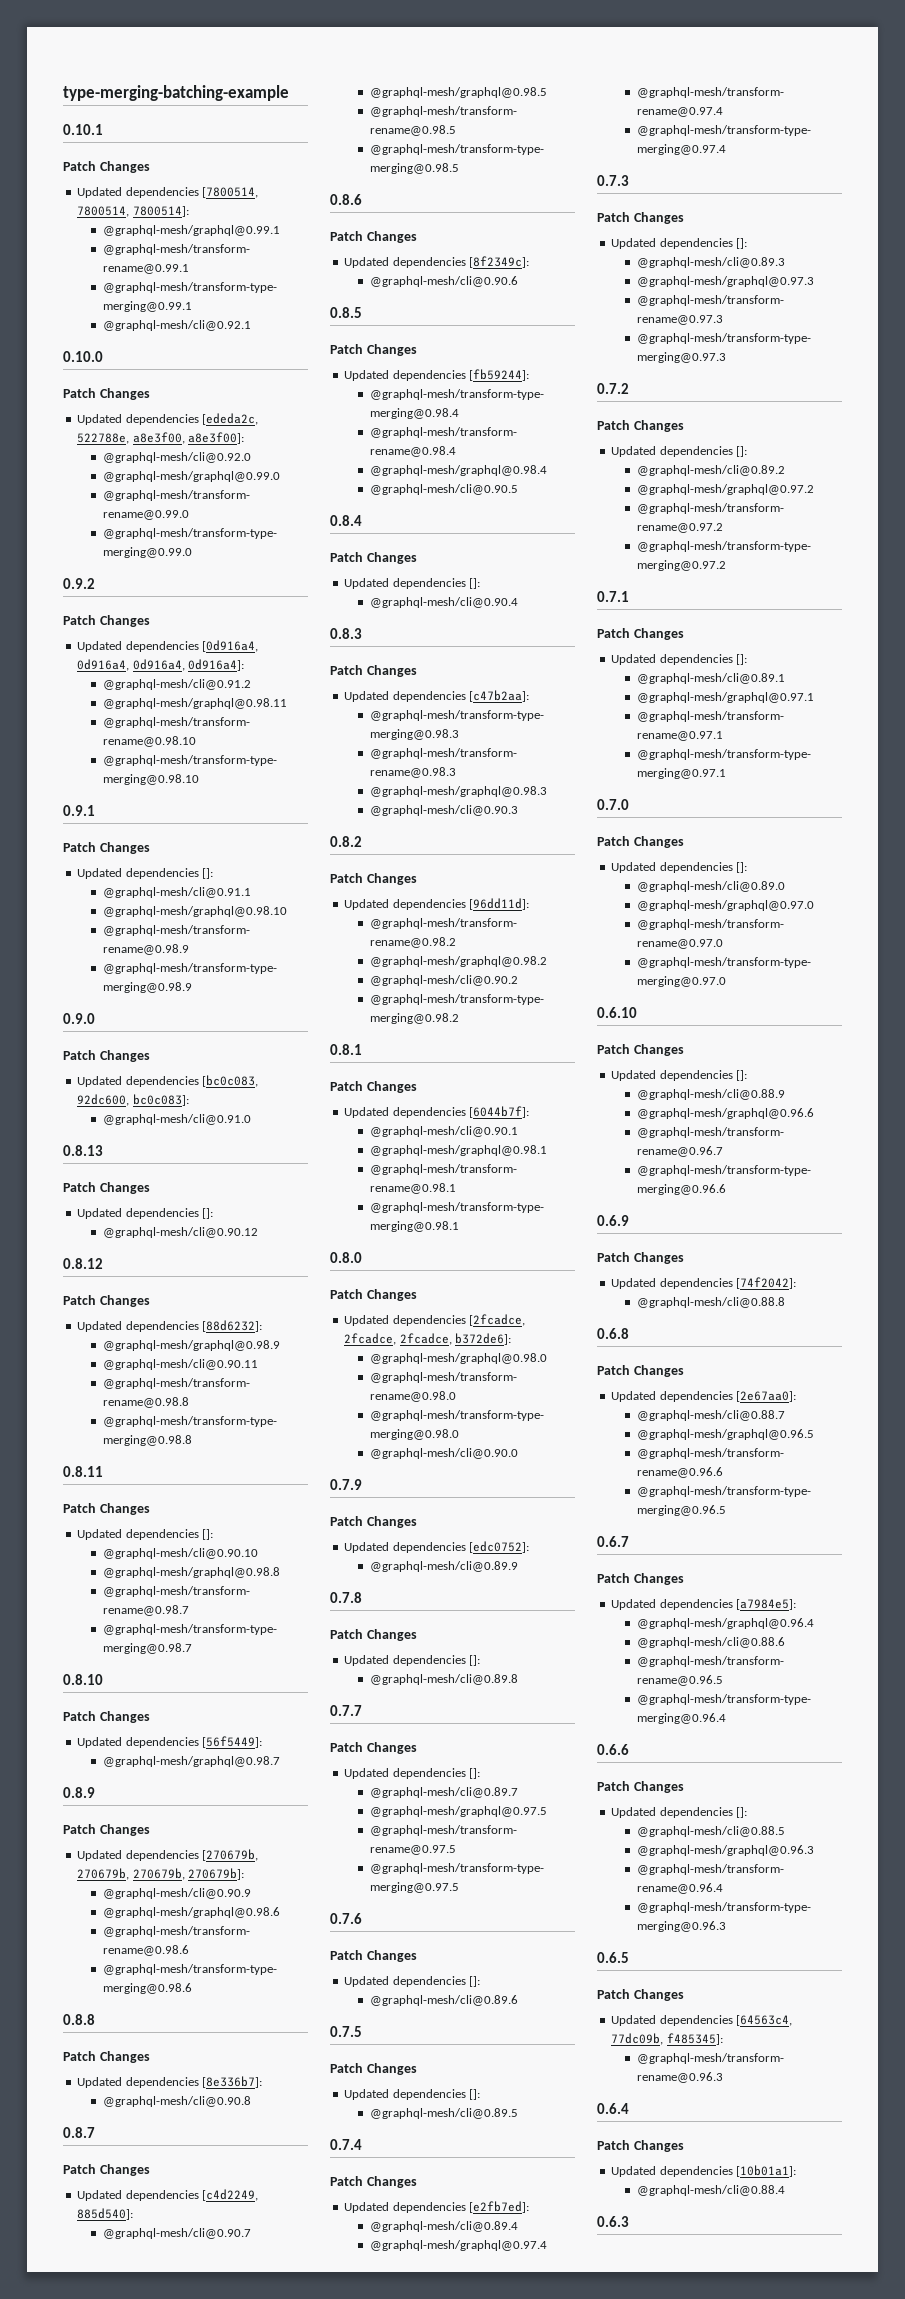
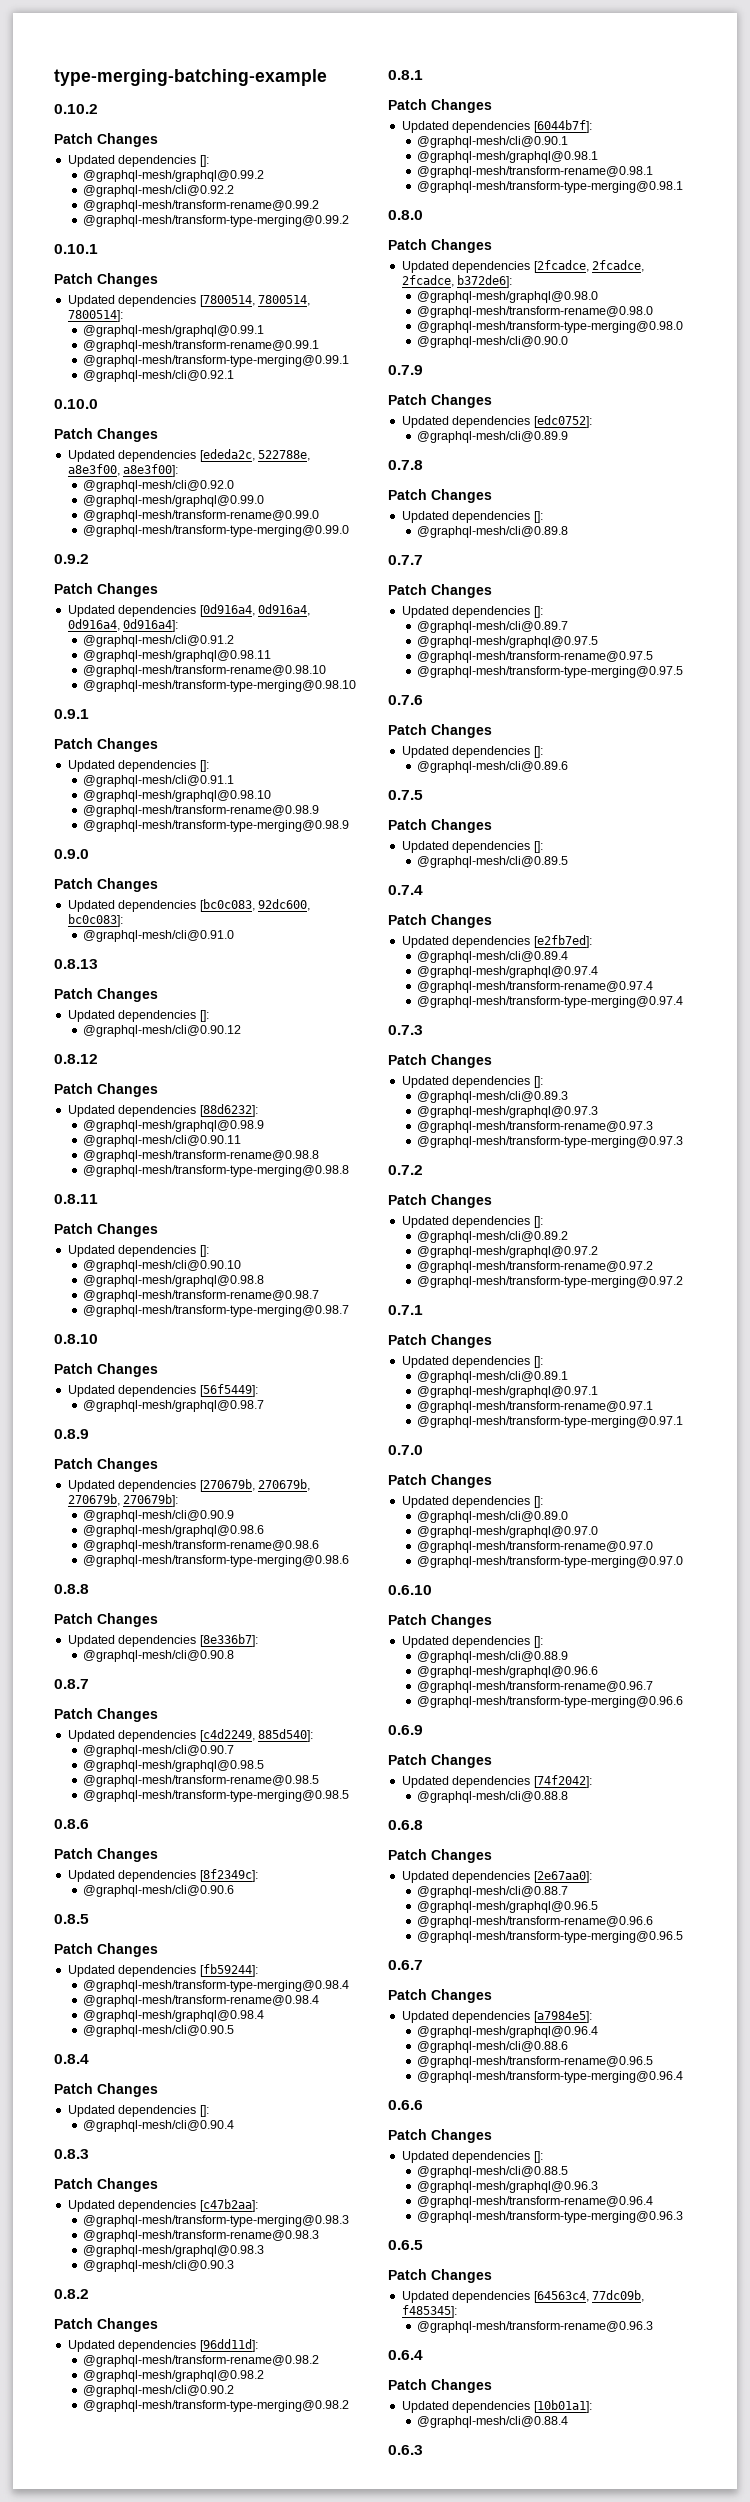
+ 0.10.2
+ Patch Changes
+ Updated dependencies []:
+ @graphql-mesh/graphql@0.99.2
+ @graphql-mesh/cli@0.92.2
+ @graphql-mesh/transform-rename@0.99.2
+ @graphql-mesh/transform-type-merging@0.99.2

